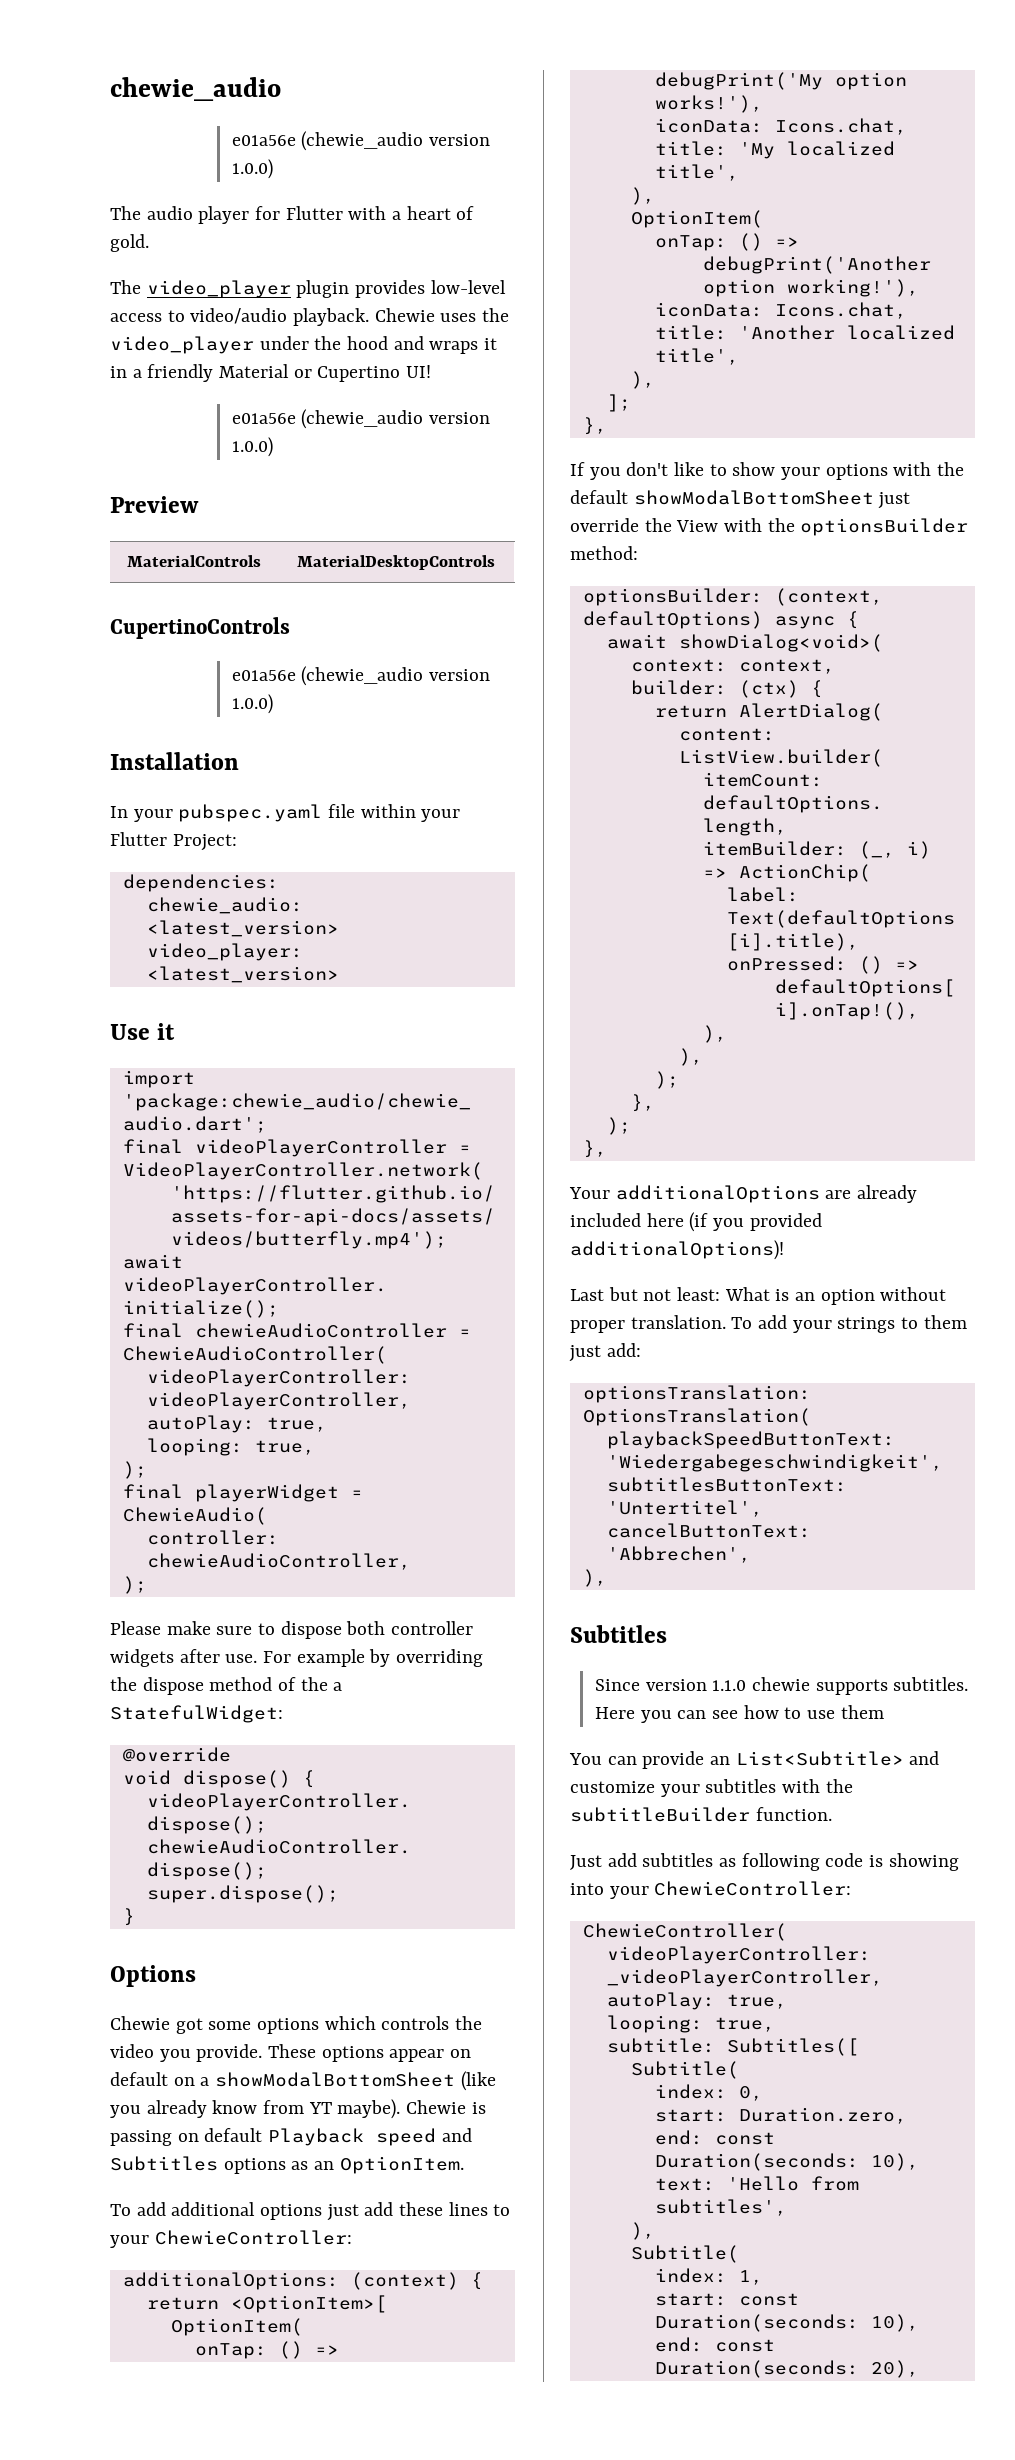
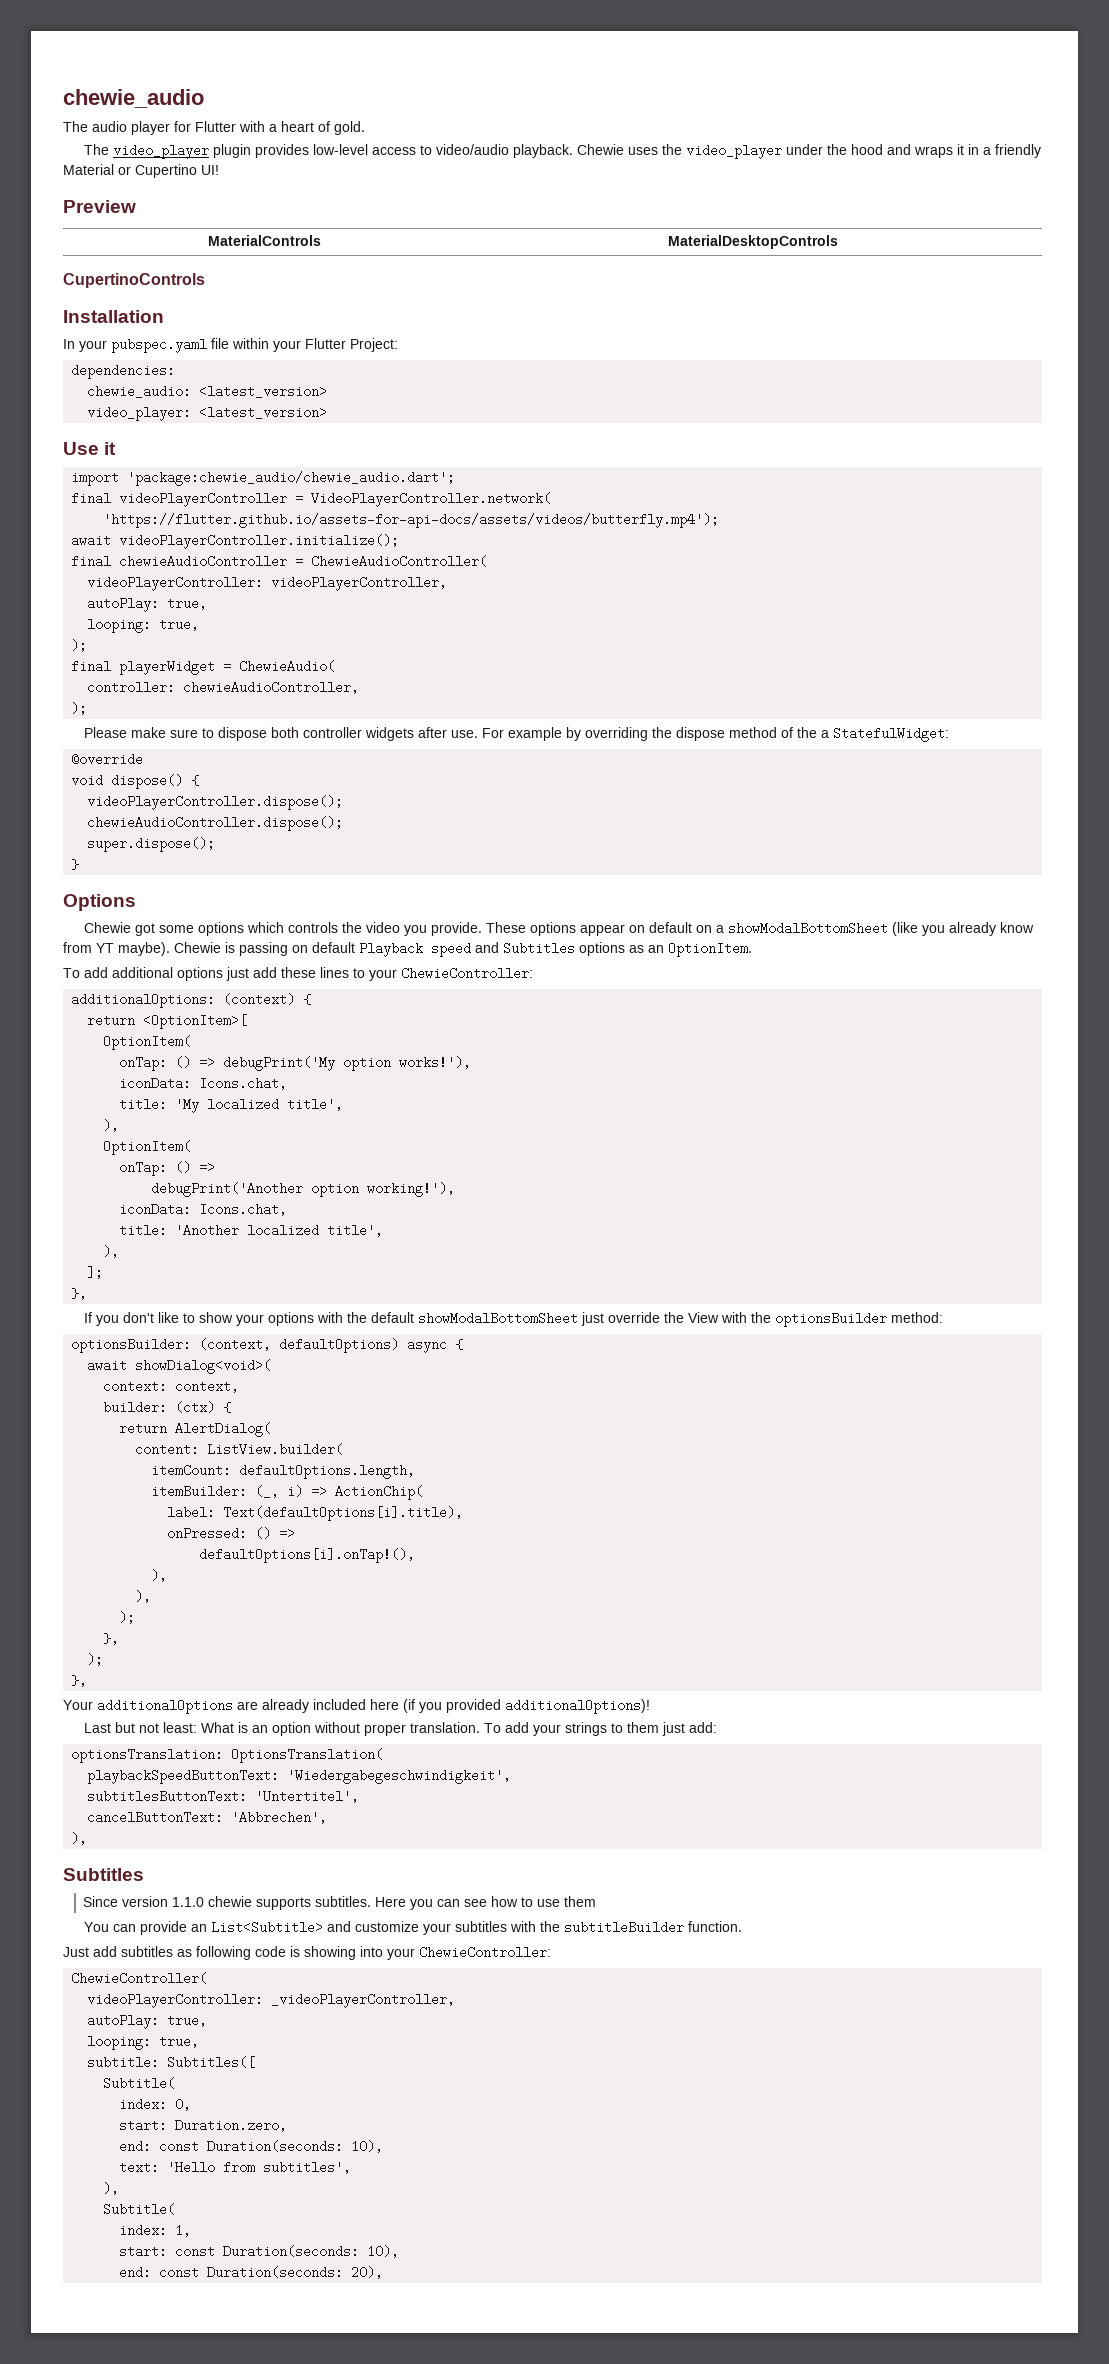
  chewie_audio
- e01a56e (chewie_audio version 1.0.0)
  Chewie uses the video_player under the hood and wraps it in a friendly Material or Cupertino UI!
- e01a56e (chewie_audio version 1.0.0)
  CupertinoControls
- e01a56e (chewie_audio version 1.0.0)

